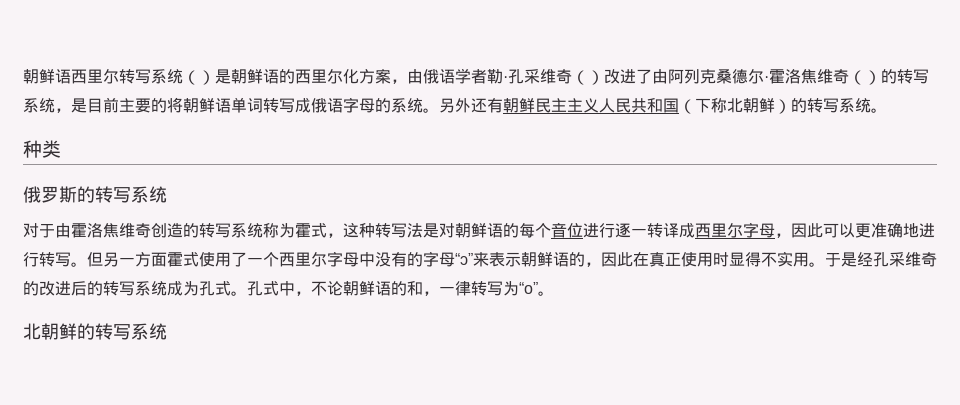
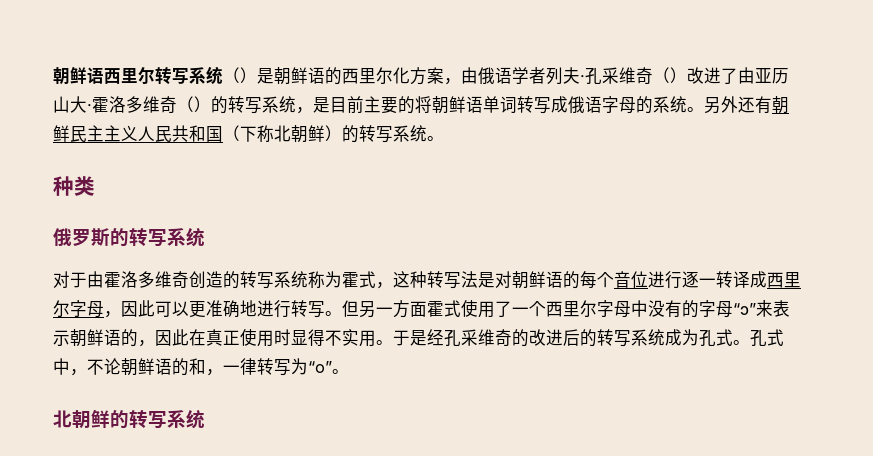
- 朝鲜语西里尔转写系统（）是朝鲜语的西里尔化方案，由俄语学者勒·孔采维奇（）改进了由阿列克桑德尔·霍洛焦维奇（）的转写系统，是目前主要的将朝鲜语单词转写成俄语字母的系统。
+ 朝鲜语西里尔转写系统（）是朝鲜语的西里尔化方案，由俄语学者列夫·孔采维奇（）改进了由亚历山大·霍洛多维奇（）的转写系统，是目前主要的将朝鲜语单词转写成俄语字母的系统。
- 对于由霍洛焦维奇创造的转写系统称为霍式，这种转写法是对朝鲜语的每个音位进行逐一转译成西里尔字母，因此可以更准确地进行转写。
+ 对于由霍洛多维奇创造的转写系统称为霍式，这种转写法是对朝鲜语的每个音位进行逐一转译成西里尔字母，因此可以更准确地进行转写。

